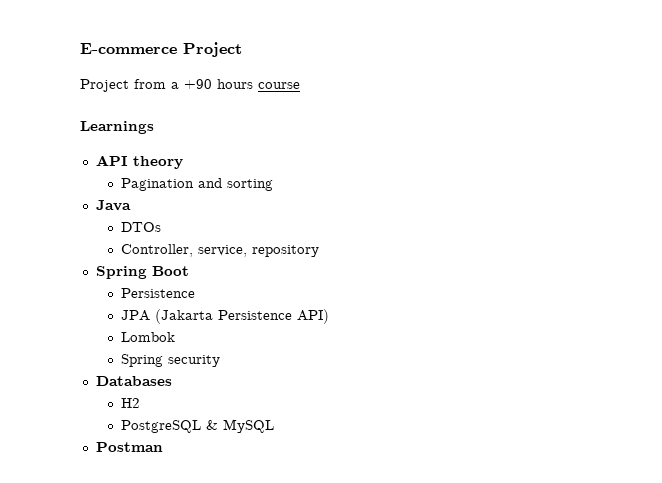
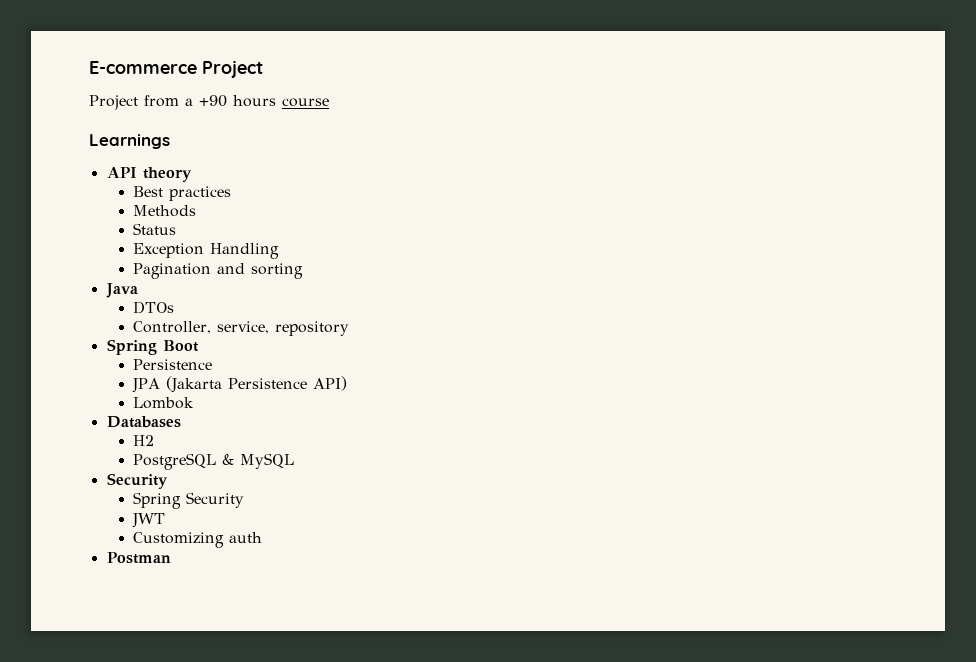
+ Best practices
+ Methods
+ Status
+ Exception Handling
- Spring security
  PostgreSQL & MySQL
+ Security
+ Spring Security
+ JWT
+ Customizing auth

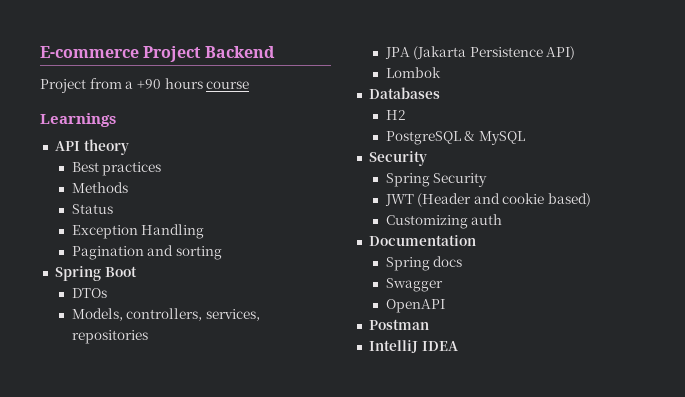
- E-commerce Project
+ E-commerce Project Backend
- Java
+ Spring Boot
- Controller, service, repository
- Spring Boot
- Persistence
+ Models, controllers, services, repositories
- JWT
+ JWT (Header and cookie based)
  Customizing auth
+ Documentation
+ Spring docs
+ Swagger
+ OpenAPI
+ IntelliJ IDEA

